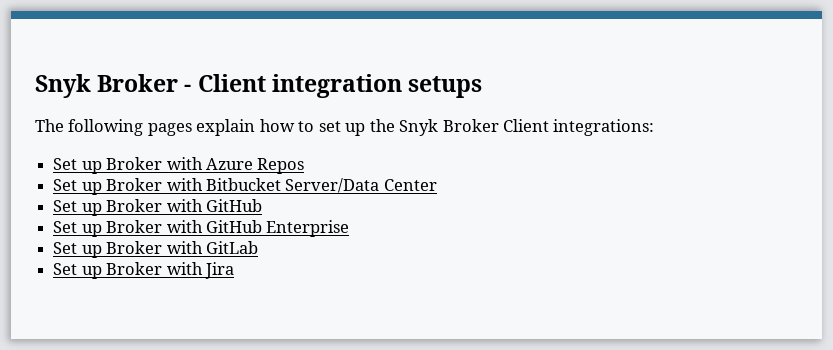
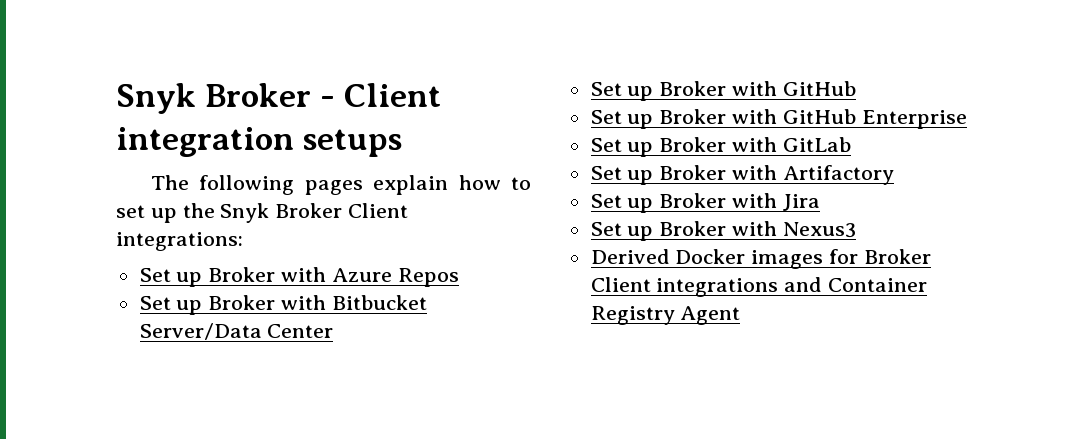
+ Set up Broker with Artifactory
+ Set up Broker with Nexus3
+ Derived Docker images for Broker Client integrations and Container Registry Agent

